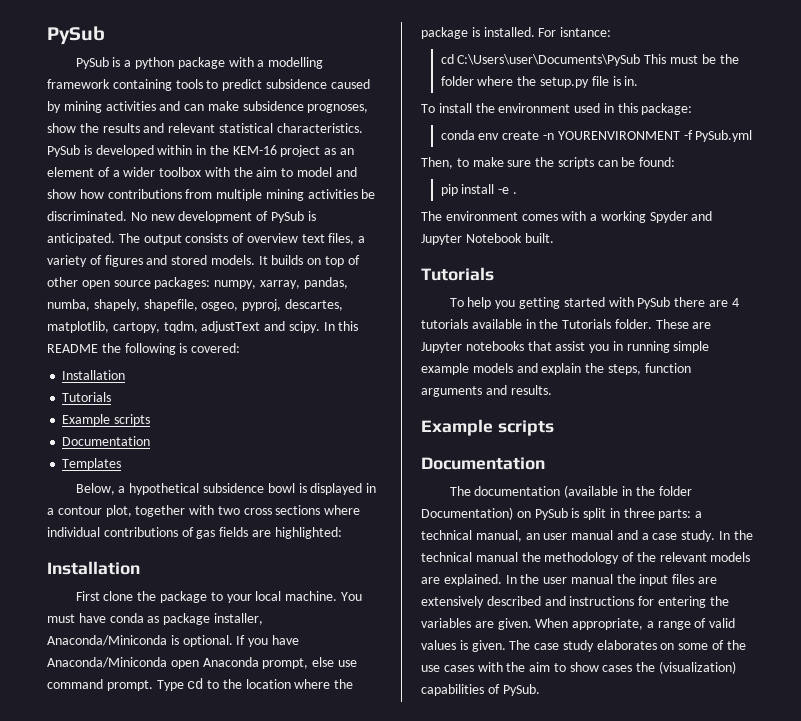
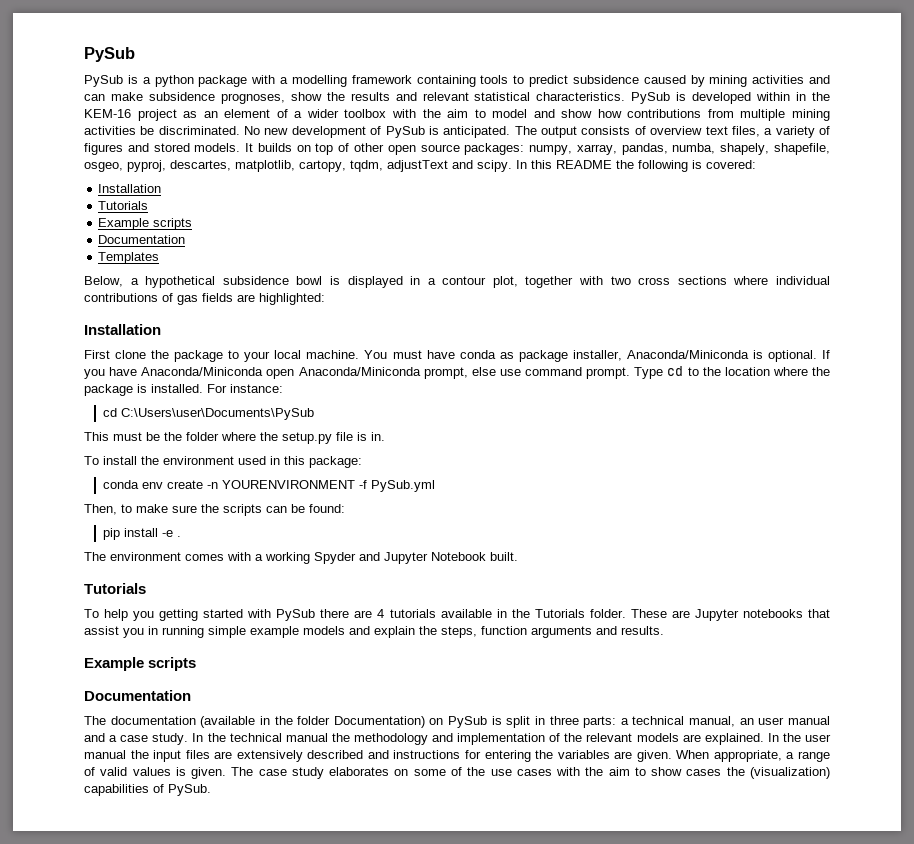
- If you have Anaconda/Miniconda open Anaconda prompt, else use command prompt.
+ If you have Anaconda/Miniconda open Anaconda/Miniconda prompt, else use command prompt.
- For isntance:
+ For instance:
- cd C:\Users\user\Documents\PySub This must be the folder where the setup.py file is in.
+ cd C:\Users\user\Documents\PySub
+ This must be the folder where the setup.py file is in.
- In the technical manual the methodology of the relevant models are explained.
+ In the technical manual the methodology and implementation of the relevant models are explained.

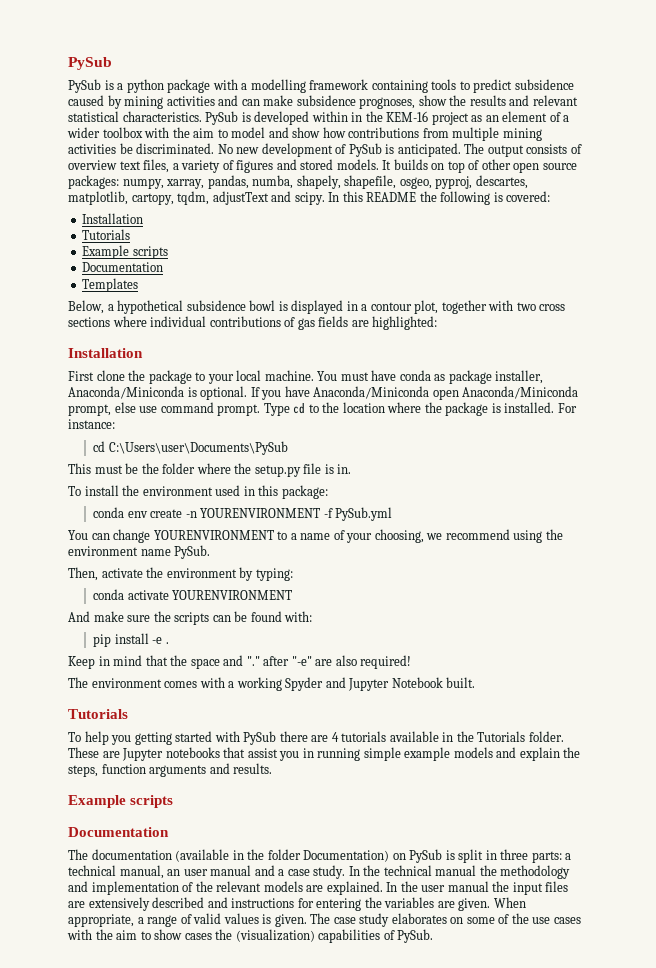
- Then, to make sure the scripts can be found:
+ You can change YOURENVIRONMENT to a name of your choosing, we recommend using the environment name PySub.
+ Then, activate the environment by typing:
+ conda activate YOURENVIRONMENT
+ And make sure the scripts can be found with:
+ Keep in mind that the space and "." after "-e" are also required!

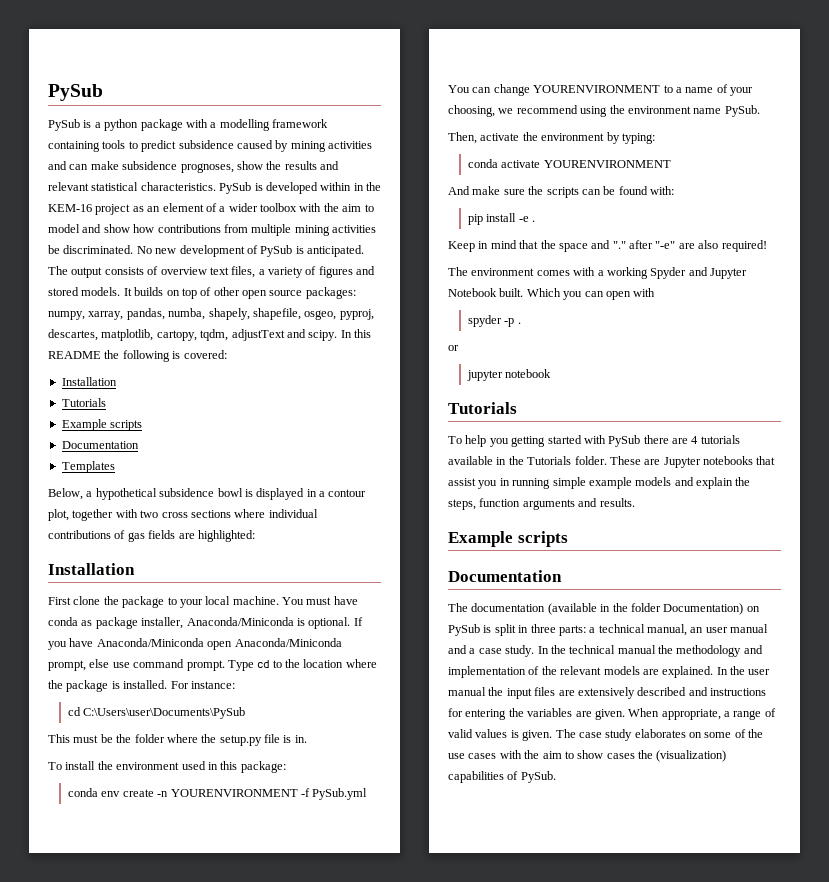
+ Which you can open with
+ spyder -p .
+ or
+ jupyter notebook

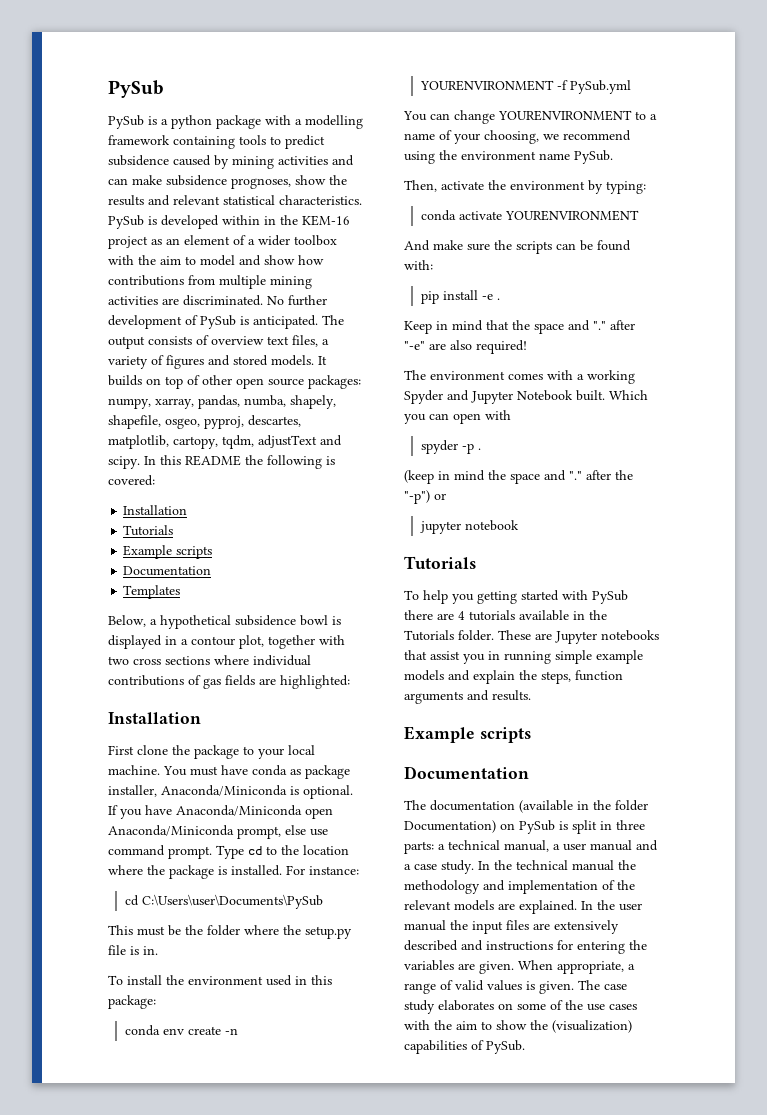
- PySub is developed within in the KEM-16 project as an element of a wider toolbox with the aim to model and show how contributions from multiple mining activities be discriminated.
+ PySub is developed within in the KEM-16 project as an element of a wider toolbox with the aim to model and show how contributions from multiple mining activities are discriminated.
- No new development of PySub is anticipated.
+ No further development of PySub is anticipated.
- or
+ (keep in mind the space and "." after the "-p") or
- The documentation (available in the folder Documentation) on PySub is split in three parts: a technical manual, an user manual and a case study.
+ The documentation (available in the folder Documentation) on PySub is split in three parts: a technical manual, a user manual and a case study.
- The case study elaborates on some of the use cases with the aim to show cases the (visualization) capabilities of PySub.
+ The case study elaborates on some of the use cases with the aim to show the (visualization) capabilities of PySub.

